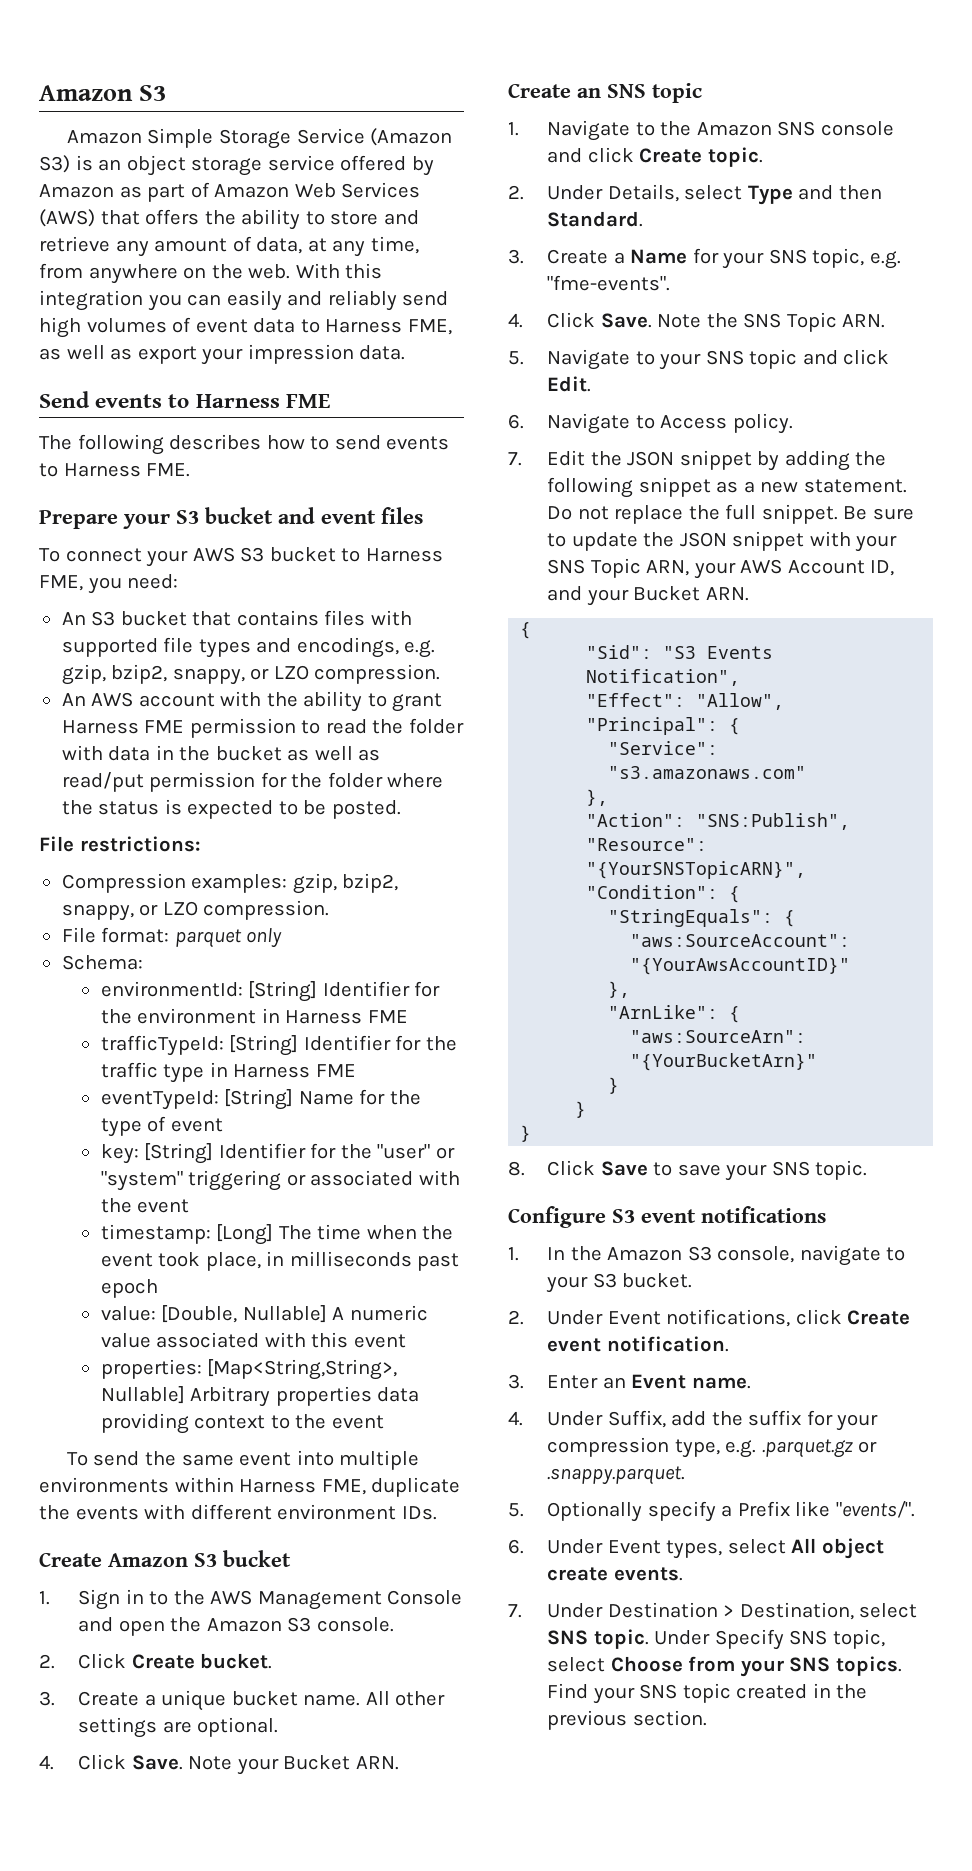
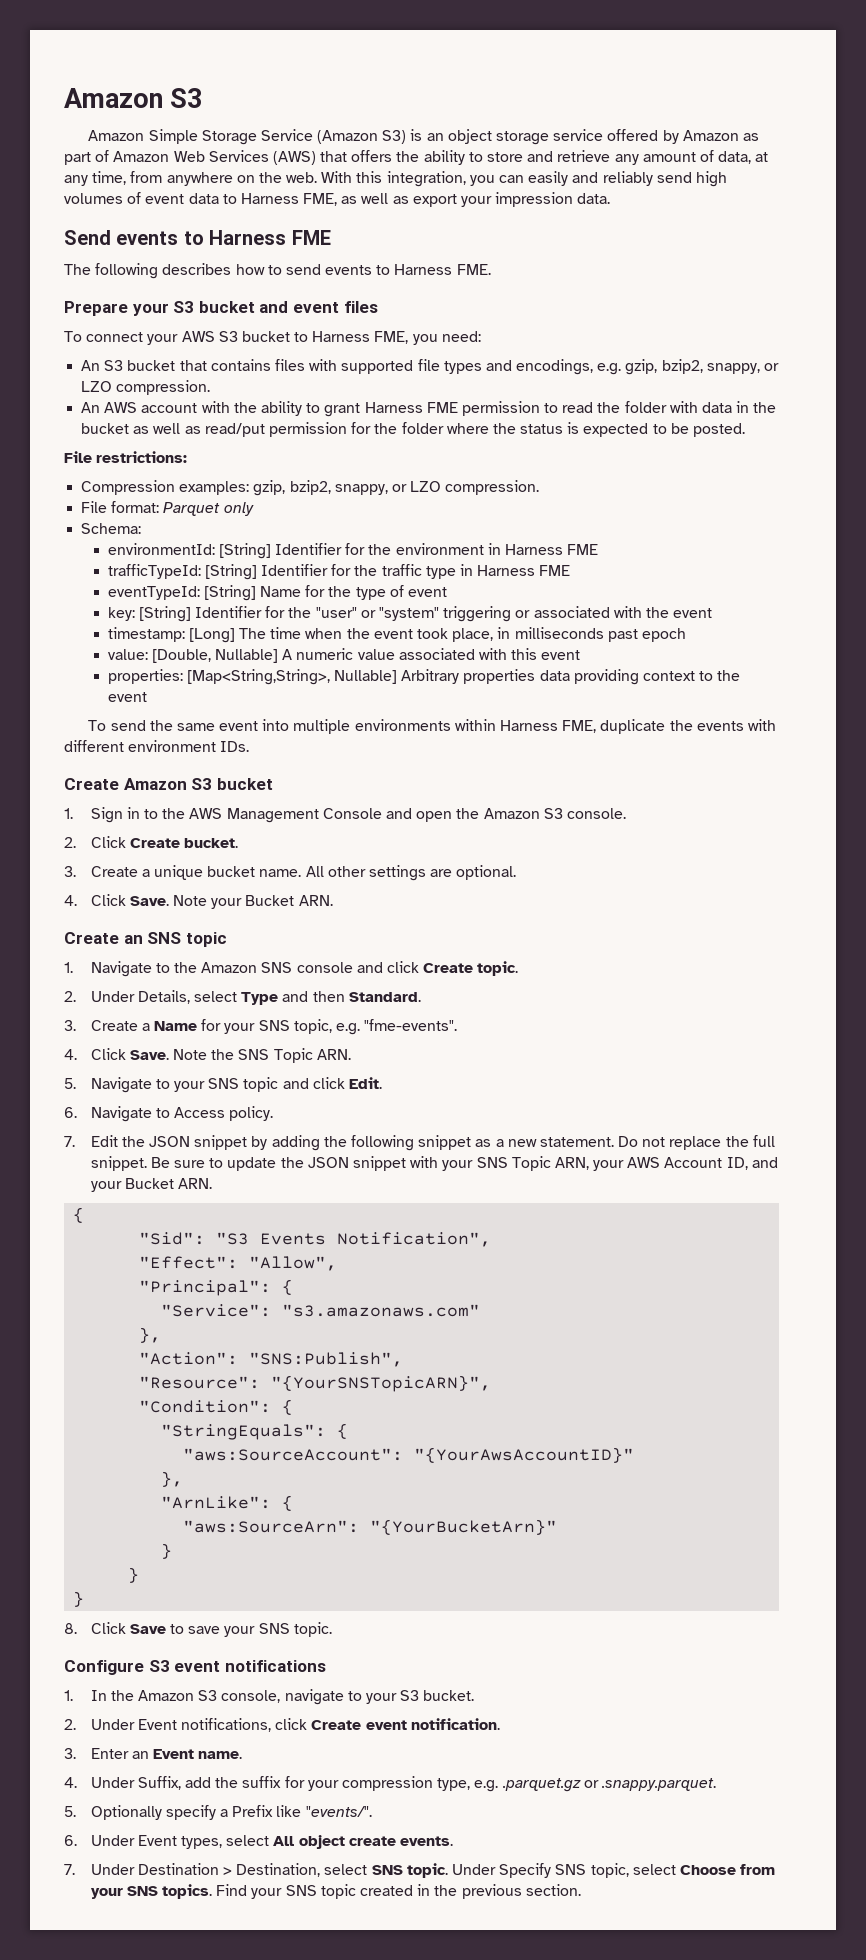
- With this integration you can easily and reliably send high volumes of event data to Harness FME, as well as export your impression data.
+ With this integration, you can easily and reliably send high volumes of event data to Harness FME, as well as export your impression data.
- File format: parquet only
+ File format: Parquet only

